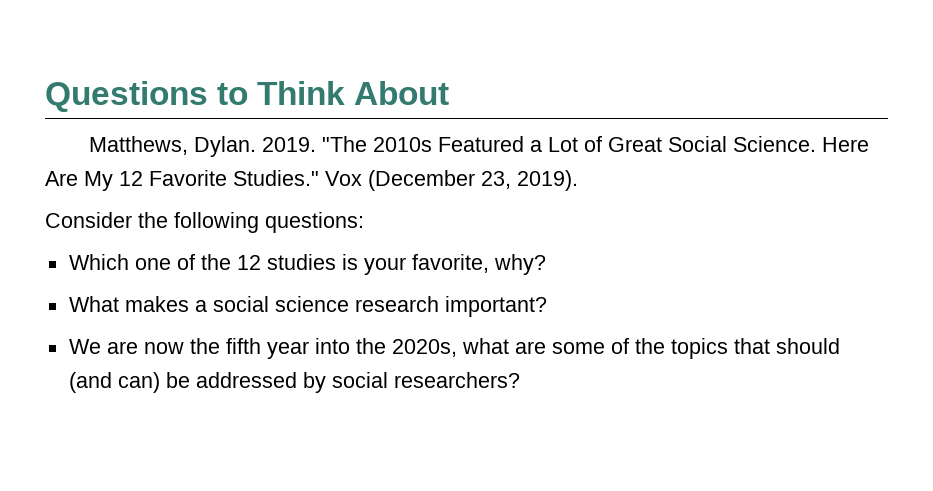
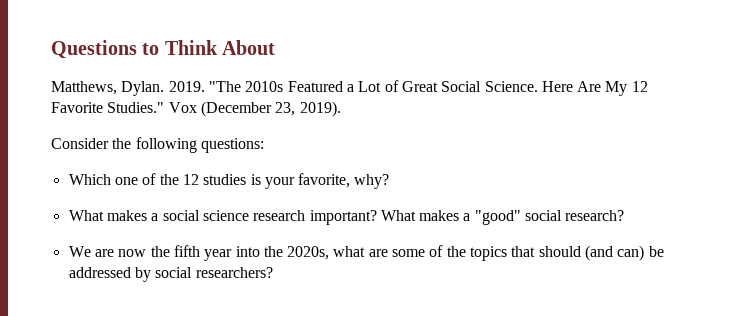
+ What makes a "good" social research?

